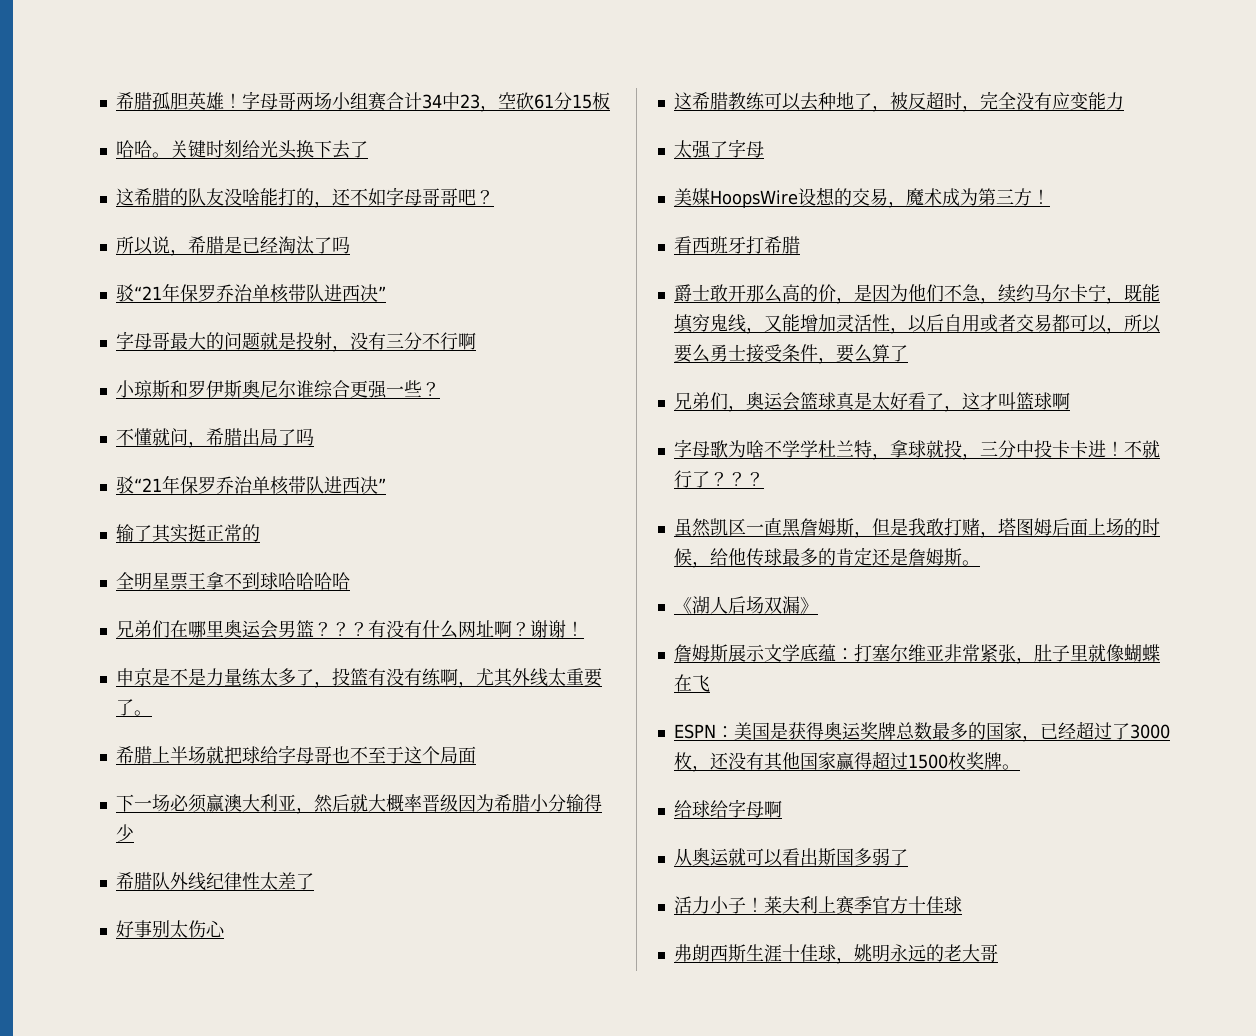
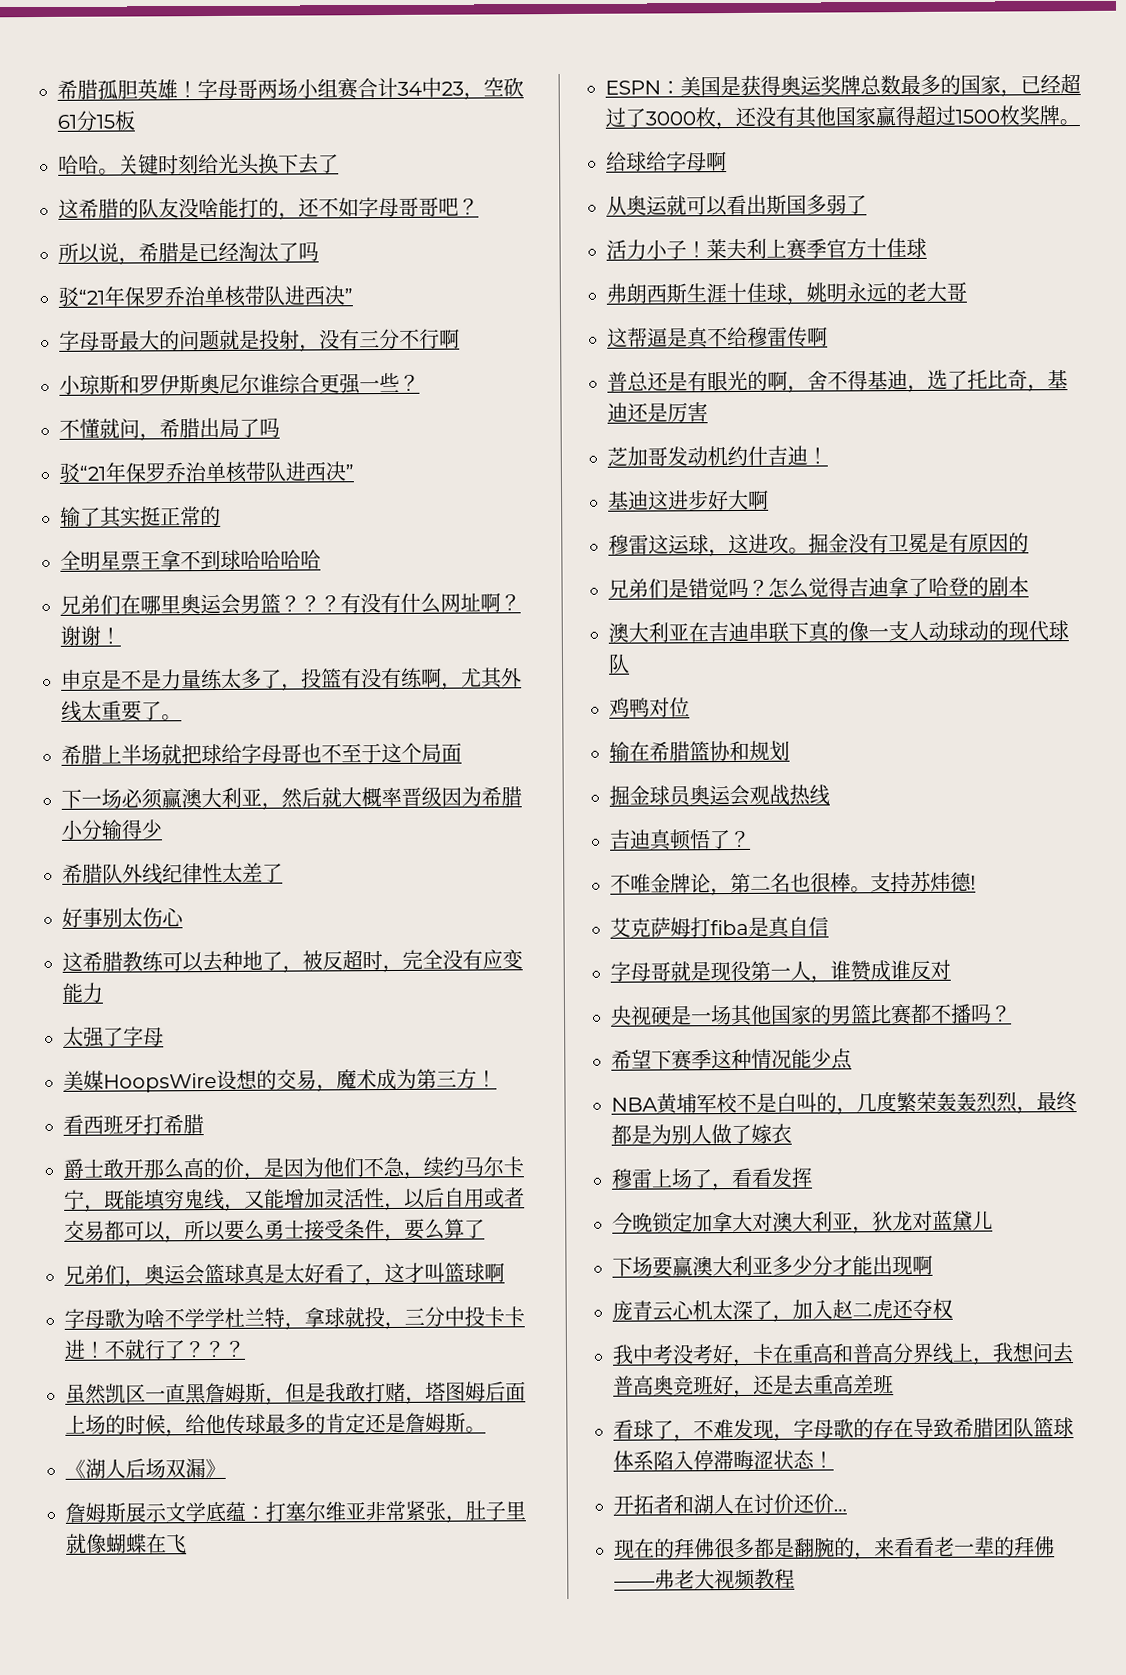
+ 这帮逼是真不给穆雷传啊
+ 普总还是有眼光的啊，舍不得基迪，选了托比奇，基迪还是厉害
+ 芝加哥发动机约什吉迪！
+ 基迪这进步好大啊
+ 穆雷这运球，这进攻。掘金没有卫冕是有原因的
+ 兄弟们是错觉吗？怎么觉得吉迪拿了哈登的剧本
+ 澳大利亚在吉迪串联下真的像一支人动球动的现代球队
+ 鸡鸭对位
+ 输在希腊篮协和规划
+ 掘金球员奥运会观战热线
+ 吉迪真顿悟了？
+ 不唯金牌论，第二名也很棒。支持苏炜德!
+ 艾克萨姆打fiba是真自信
+ 字母哥就是现役第一人，谁赞成谁反对
+ 央视硬是一场其他国家的男篮比赛都不播吗？
+ 希望下赛季这种情况能少点
+ NBA黄埔军校不是白叫的，几度繁荣轰轰烈烈，最终都是为别人做了嫁衣
+ 穆雷上场了，看看发挥
+ 今晚锁定加拿大对澳大利亚，狄龙对蓝黛儿
+ 下场要赢澳大利亚多少分才能出现啊
+ 庞青云心机太深了，加入赵二虎还夺权
+ 我中考没考好，卡在重高和普高分界线上，我想问去普高奥竞班好，还是去重高差班
+ 看球了，不难发现，字母歌的存在导致希腊团队篮球体系陷入停滞晦涩状态！
+ 开拓者和湖人在讨价还价…
+ 现在的拜佛很多都是翻腕的，来看看老一辈的拜佛——弗老大视频教程

